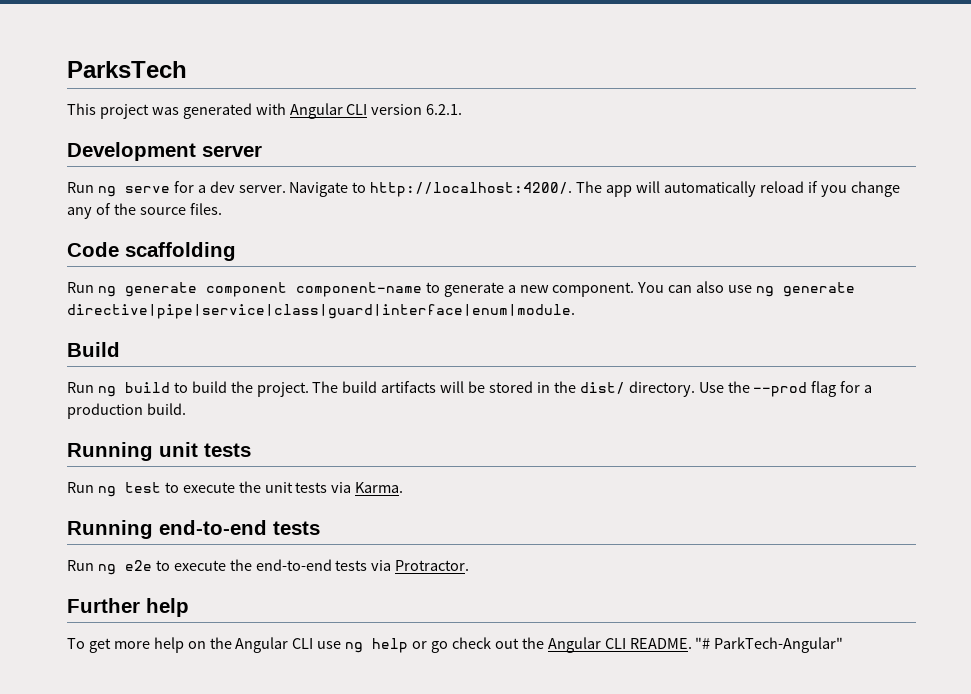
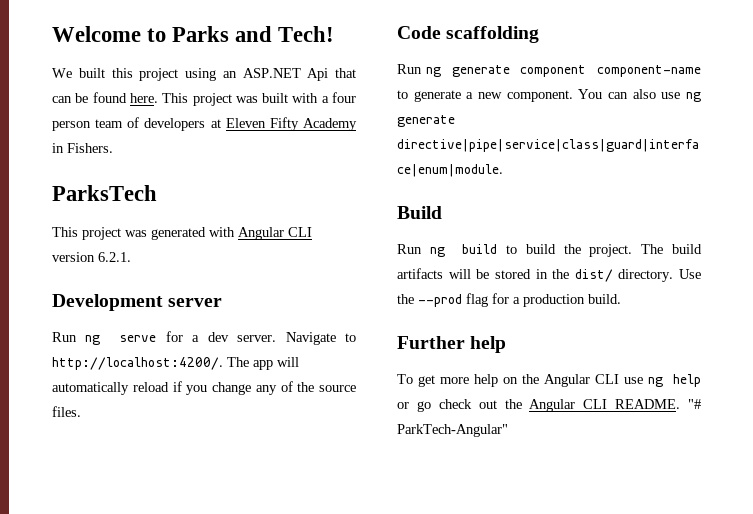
+ Welcome to Parks and Tech!
+ We built this project using an ASP.NET Api that can be found here. This project was built with a four person team of developers at Eleven Fifty Academy in Fishers.
- Running unit tests
- Run ng test to execute the unit tests via Karma.
- Running end-to-end tests
- Run ng e2e to execute the end-to-end tests via Protractor.

